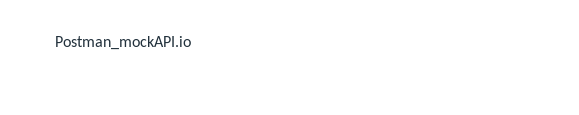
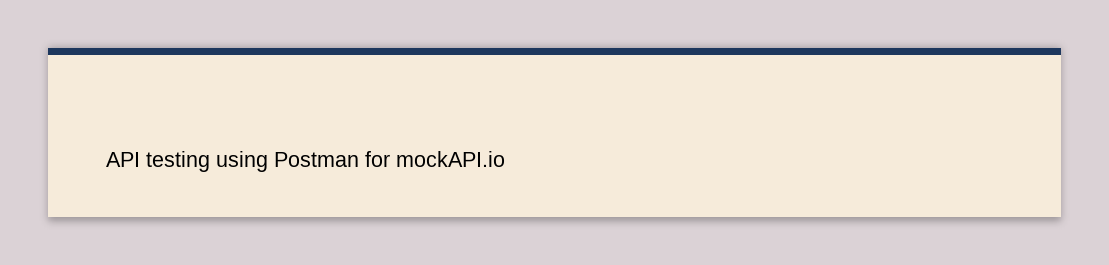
- Postman_mockAPI.io
+ API testing using Postman for mockAPI.io

